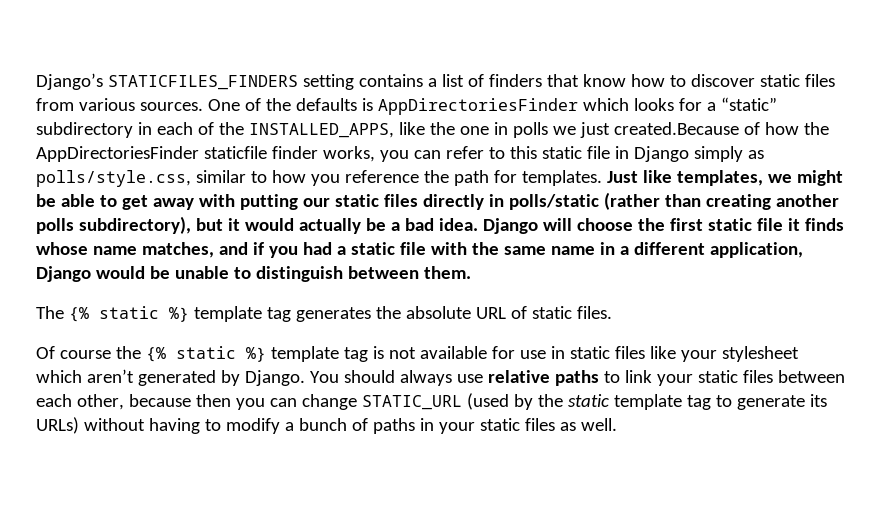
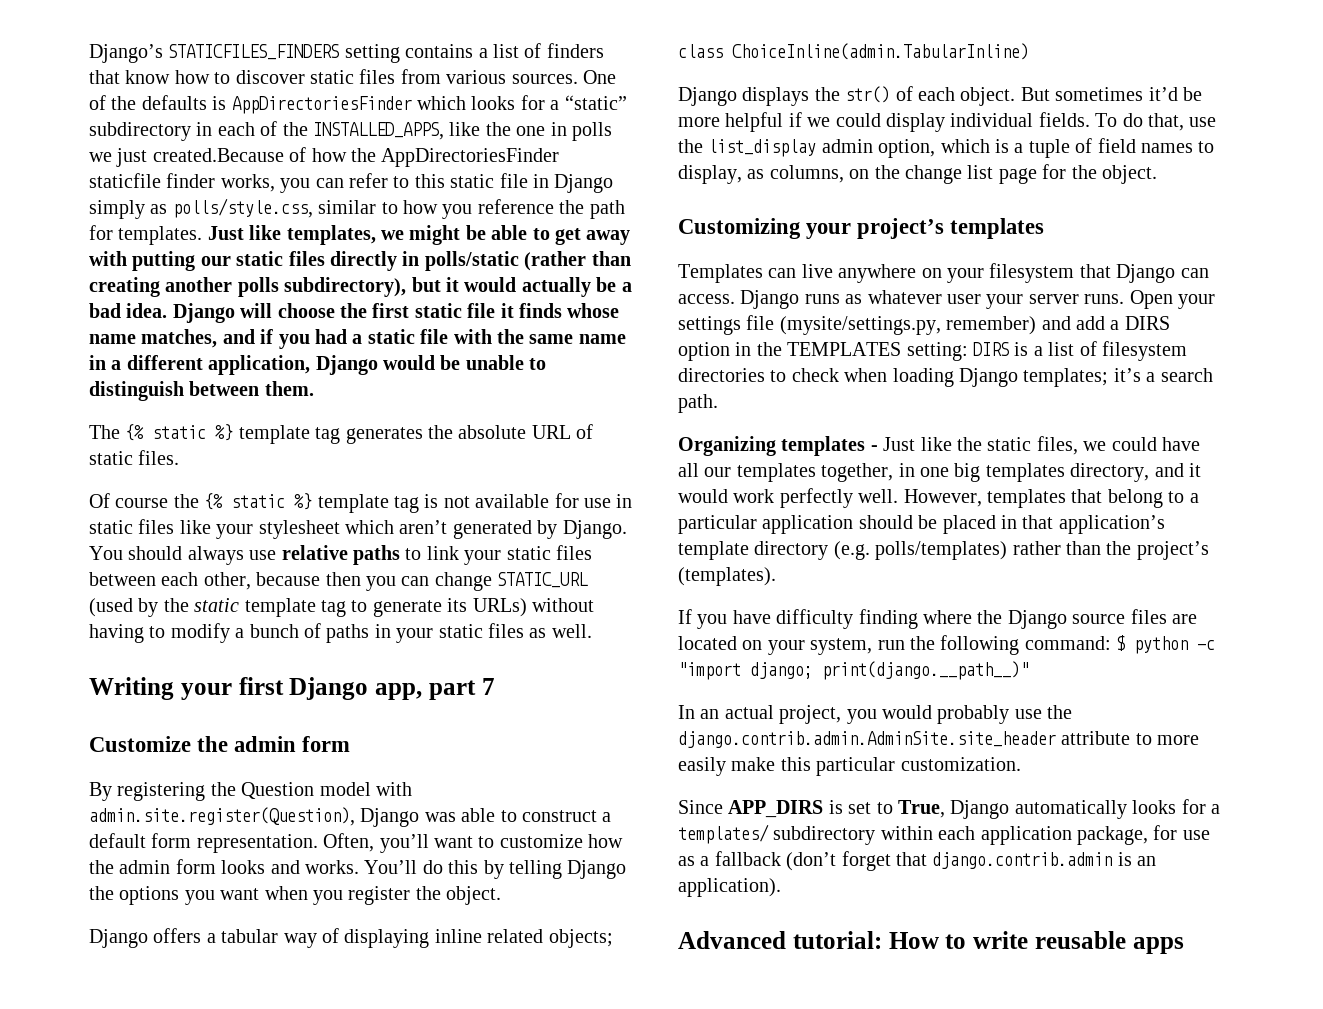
+ Writing your first Django app, part 7
+ Customize the admin form
+ By registering the Question model with admin.site.register(Question), Django was able to construct a default form representation. Often, you’ll want to customize how the admin form looks and works. You’ll do this by telling Django the options you want when you register the object.
+ Django offers a tabular way of displaying inline related objects; class ChoiceInline(admin.TabularInline)
+ Django displays the str() of each object. But sometimes it’d be more helpful if we could display individual fields. To do that, use the list_display admin option, which is a tuple of field names to display, as columns, on the change list page for the object.
+ Customizing your project’s templates
+ Templates can live anywhere on your filesystem that Django can access. Django runs as whatever user your server runs. Open your settings file (mysite/settings.py, remember) and add a DIRS option in the TEMPLATES setting: DIRS is a list of filesystem directories to check when loading Django templates; it’s a search path.
+ Organizing templates - Just like the static files, we could have all our templates together, in one big templates directory, and it would work perfectly well. However, templates that belong to a particular application should be placed in that application’s template directory (e.g. polls/templates) rather than the project’s (templates).
+ If you have difficulty finding where the Django source files are located on your system, run the following command: $ python -c "import django; print(django.__path__)"
+ In an actual project, you would probably use the django.contrib.admin.AdminSite.site_header attribute to more easily make this particular customization.
+ Since APP_DIRS is set to True, Django automatically looks for a templates/ subdirectory within each application package, for use as a fallback (don’t forget that django.contrib.admin is an application).
+ Advanced tutorial: How to write reusable apps

